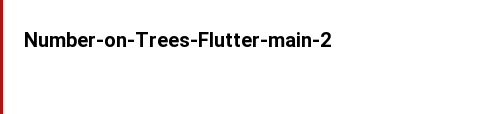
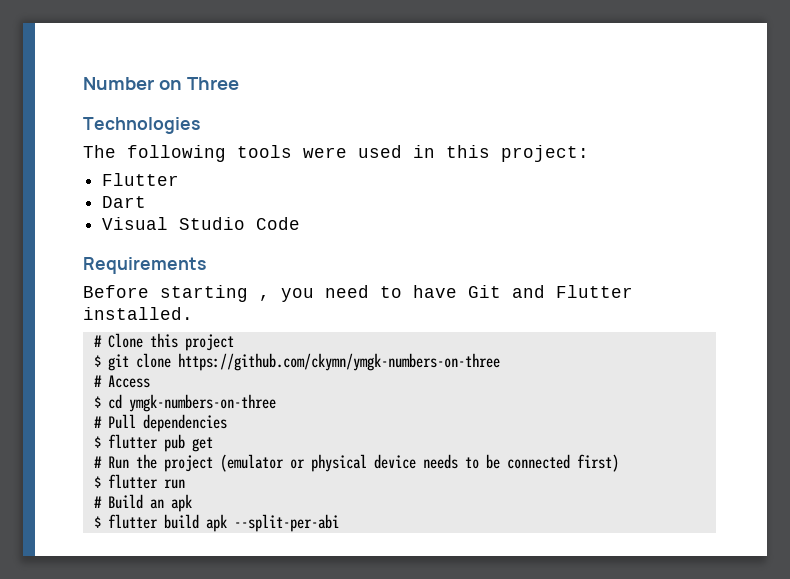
- Number-on-Trees-Flutter-main-2
+ Number on Three
+ Technologies
+ The following tools were used in this project:
+ Flutter
+ Dart
+ Visual Studio Code
+ Requirements
+ Before starting , you need to have Git and Flutter installed.
+ # Clone this project
+ $ git clone https://github.com/ckymn/ymgk-numbers-on-three
+ # Access
+ $ cd ymgk-numbers-on-three
+ # Pull dependencies
+ $ flutter pub get
+ # Run the project (emulator or physical device needs to be connected first)
+ $ flutter run
+ # Build an apk
+ $ flutter build apk --split-per-abi

